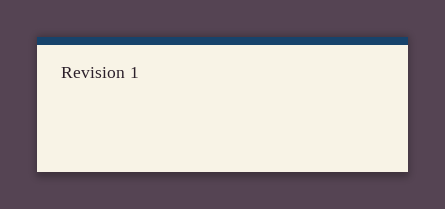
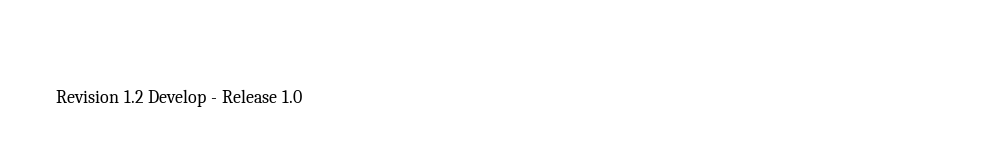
- Revision 1
+ Revision 1.2 Develop - Release 1.0

